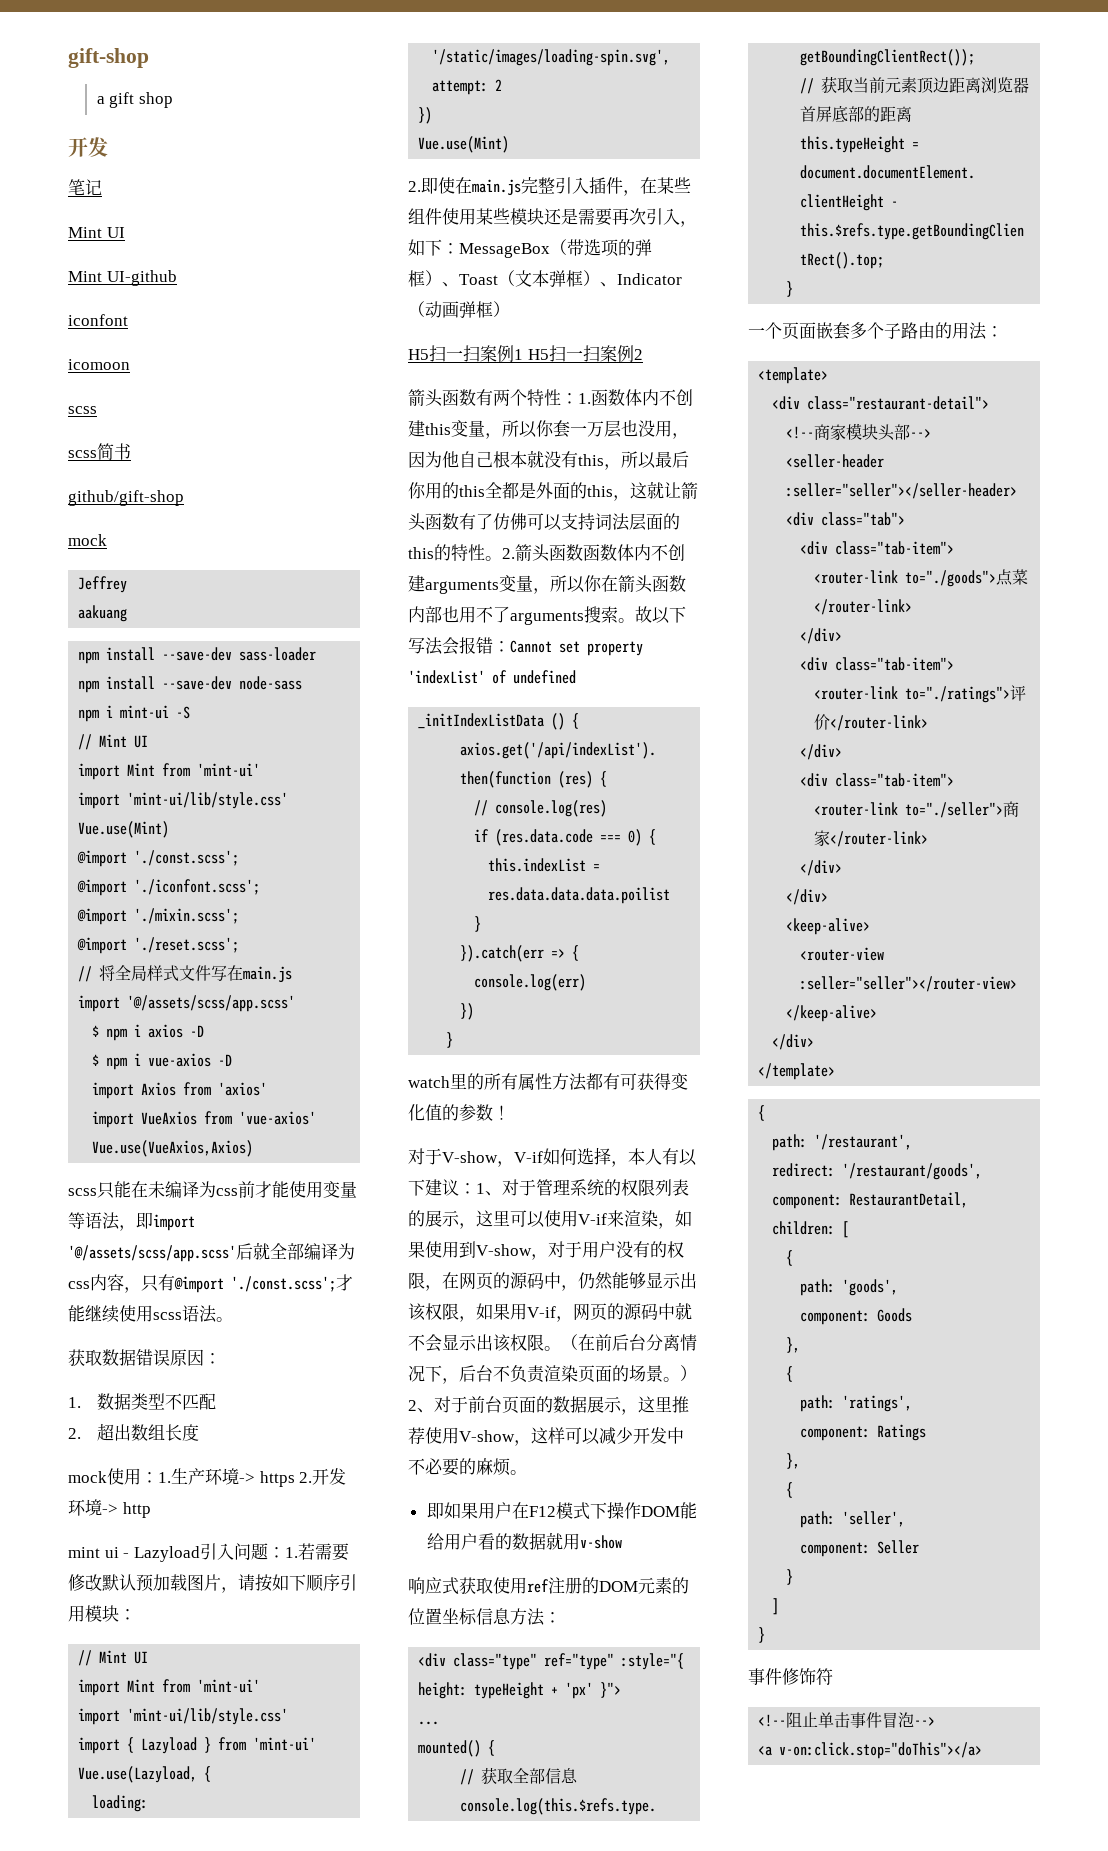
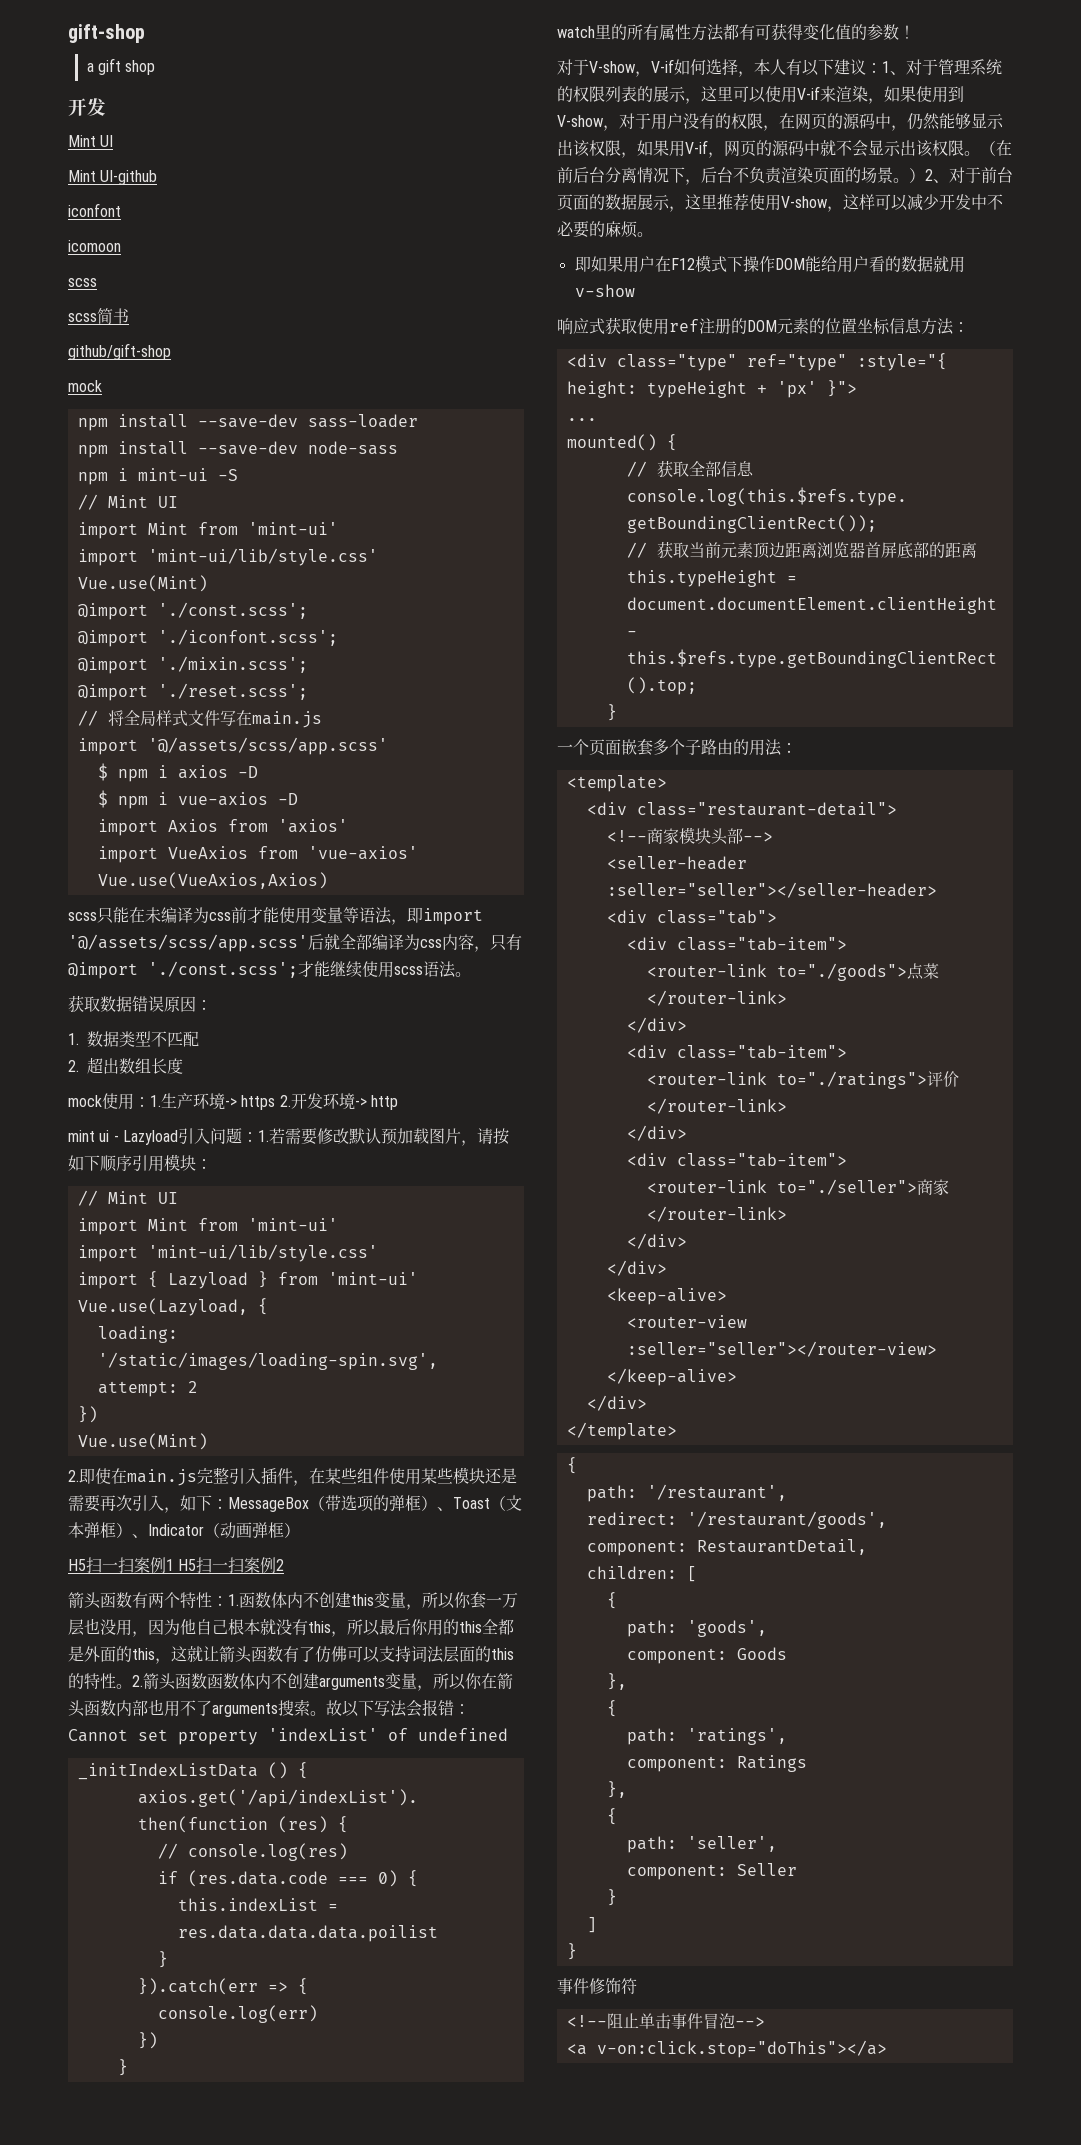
- 笔记
- Jeffrey
- aakuang

